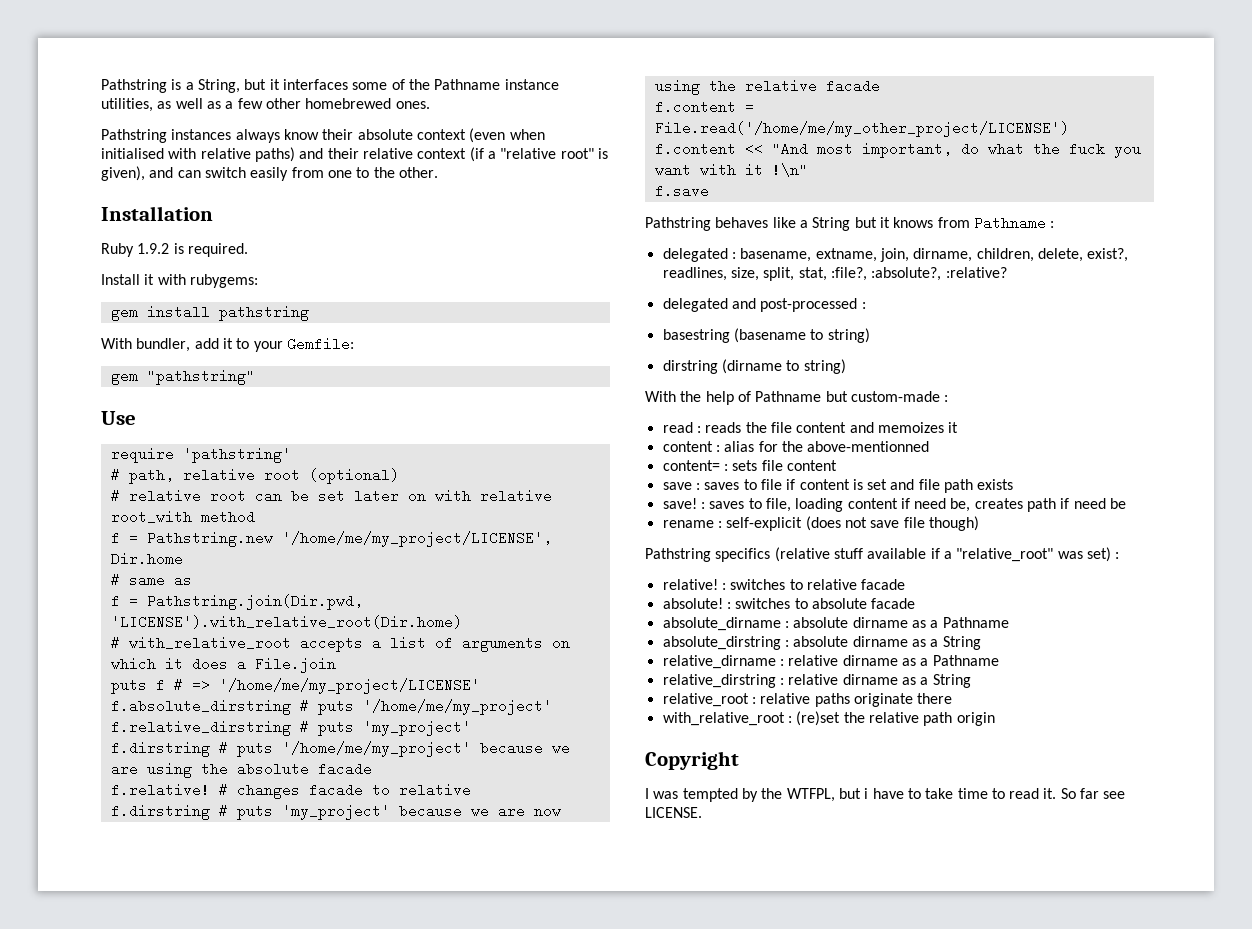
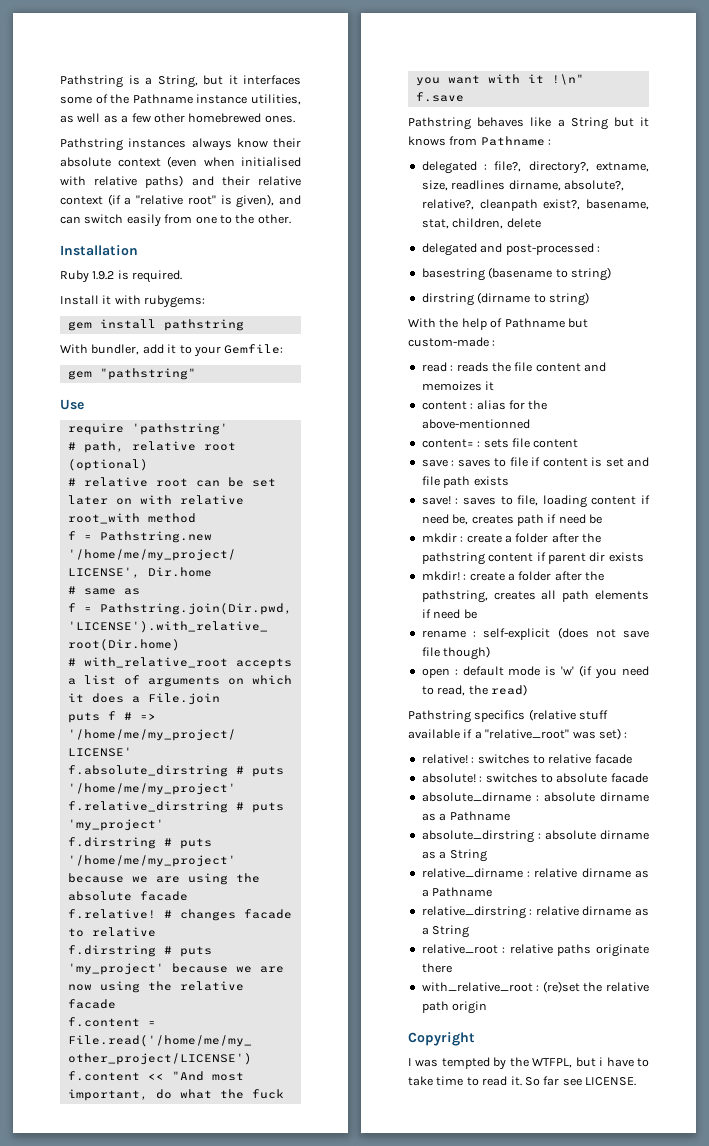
- delegated : basename, extname, join, dirname, children, delete, exist?, readlines, size, split, stat, :file?, :absolute?, :relative?
+ delegated : file?, directory?, extname, size, readlines dirname, absolute?, relative?, cleanpath exist?, basename, stat, children, delete
+ mkdir : create a folder after the pathstring content if parent dir exists
+ mkdir! : create a folder after the pathstring, creates all path elements if need be
+ open : default mode is 'w' (if you need to read, the read)

